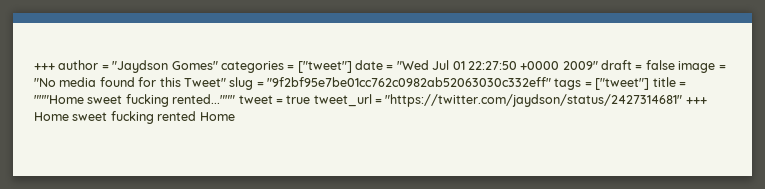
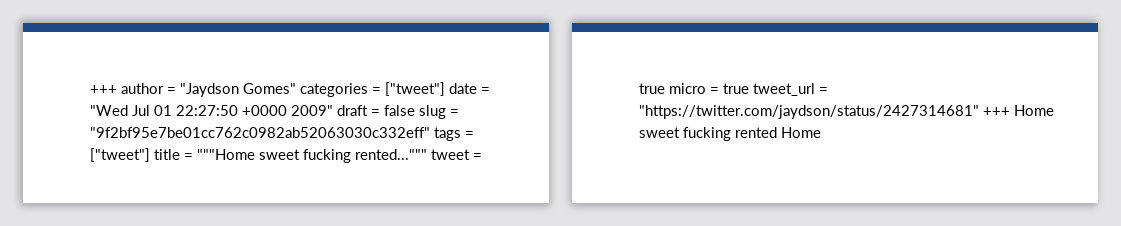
- +++ author = "Jaydson Gomes" categories = ["tweet"] date = "Wed Jul 01 22:27:50 +0000 2009" draft = false image = "No media found for this Tweet" slug = "9f2bf95e7be01cc762c0982ab52063030c332eff" tags = ["tweet"] title = """Home sweet fucking rented...""" tweet = true tweet_url = "https://twitter.com/jaydson/status/2427314681" +++ Home sweet fucking rented Home
+ +++ author = "Jaydson Gomes" categories = ["tweet"] date = "Wed Jul 01 22:27:50 +0000 2009" draft = false slug = "9f2bf95e7be01cc762c0982ab52063030c332eff" tags = ["tweet"] title = """Home sweet fucking rented...""" tweet = true micro = true tweet_url = "https://twitter.com/jaydson/status/2427314681" +++ Home sweet fucking rented Home

